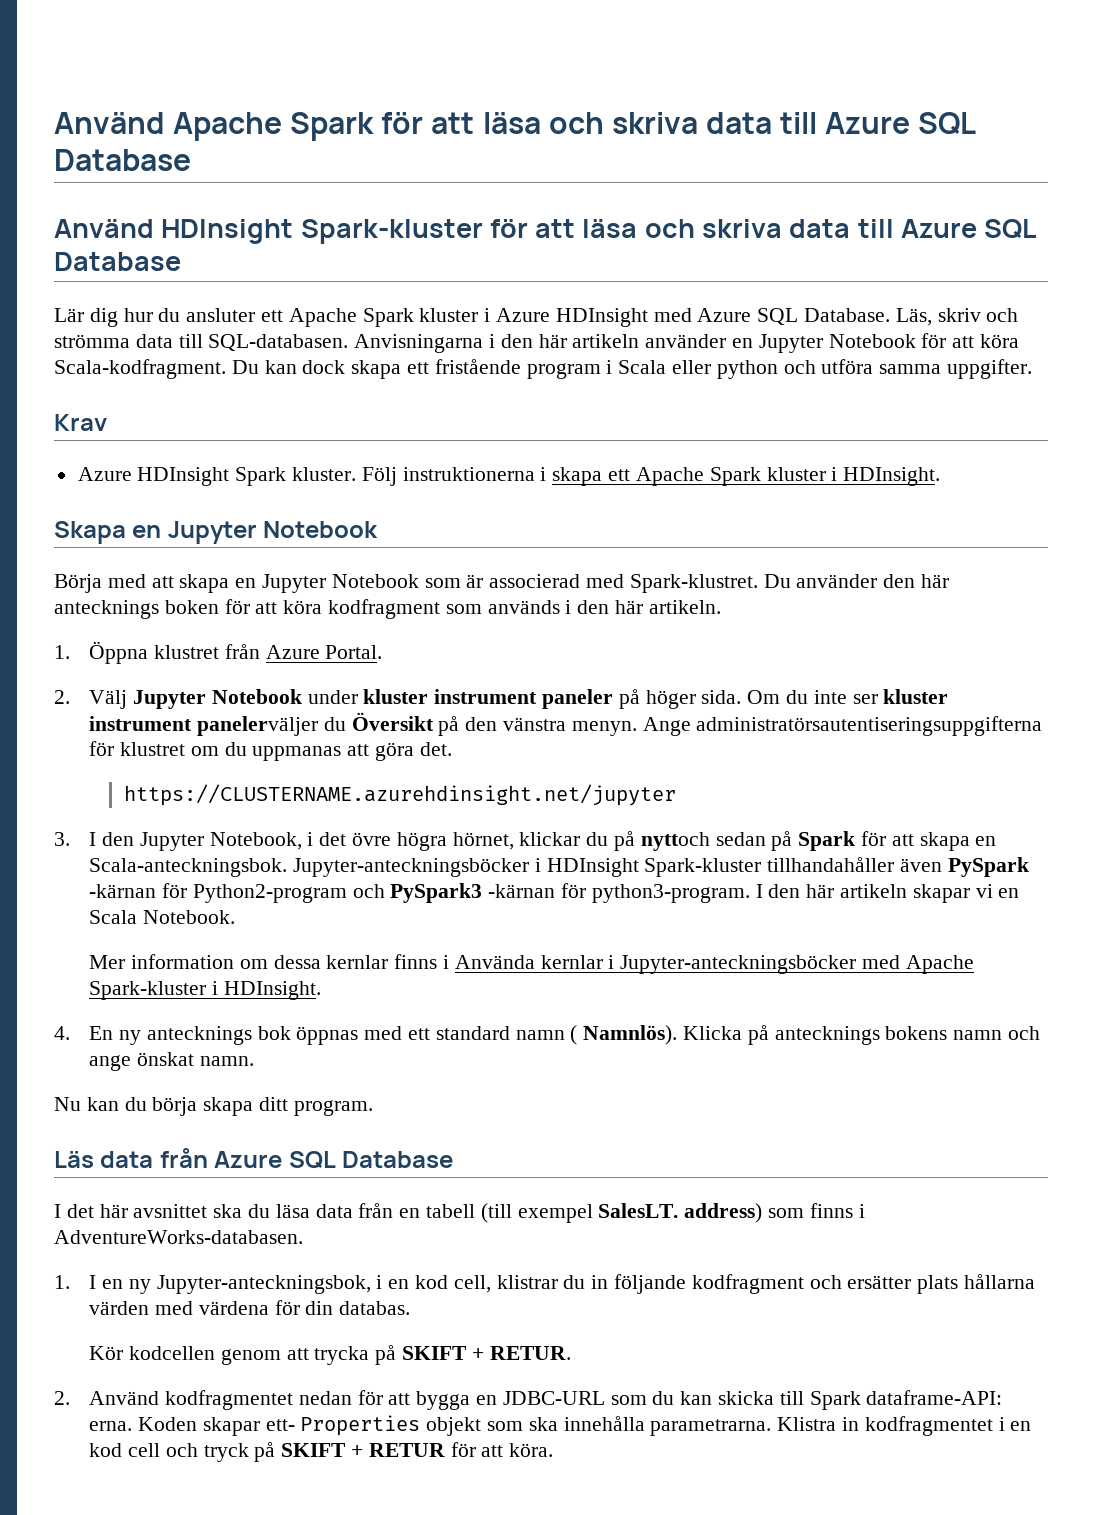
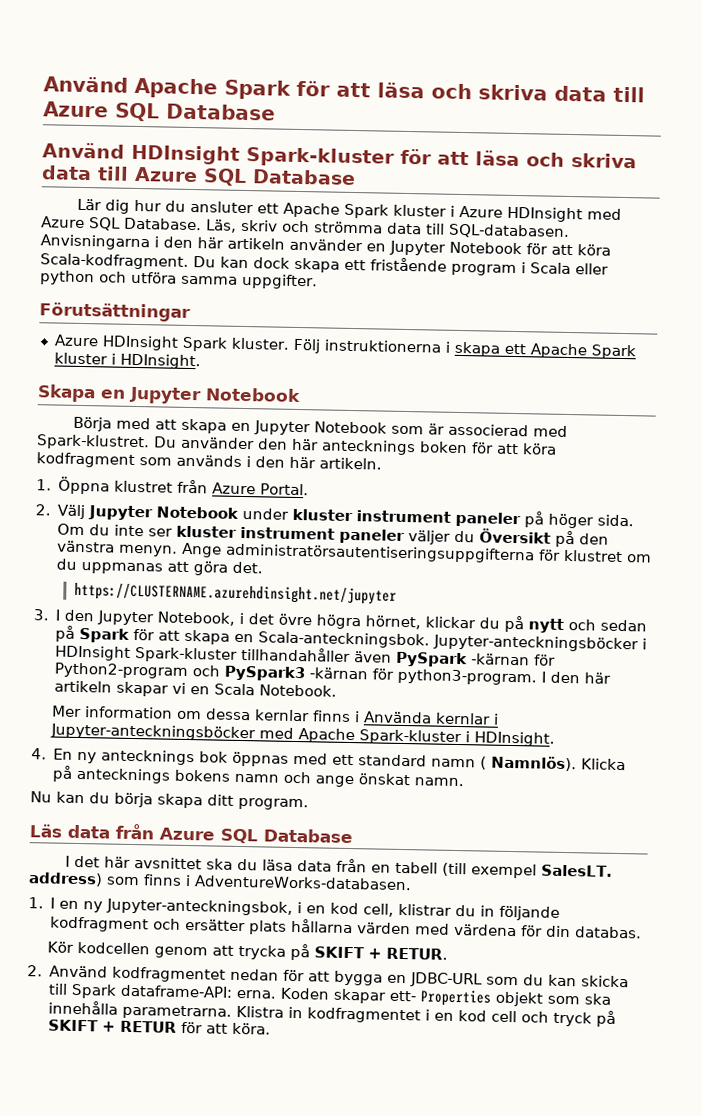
- Krav
+ Förutsättningar
- Om du inte ser kluster instrument panelerväljer du Översikt på den vänstra menyn.
+ Om du inte ser kluster instrument paneler väljer du Översikt på den vänstra menyn.
- 3. I den Jupyter Notebook, i det övre högra hörnet, klickar du på nyttoch sedan på Spark för att skapa en Scala-anteckningsbok.
+ 3. I den Jupyter Notebook, i det övre högra hörnet, klickar du på nytt och sedan på Spark för att skapa en Scala-anteckningsbok.

